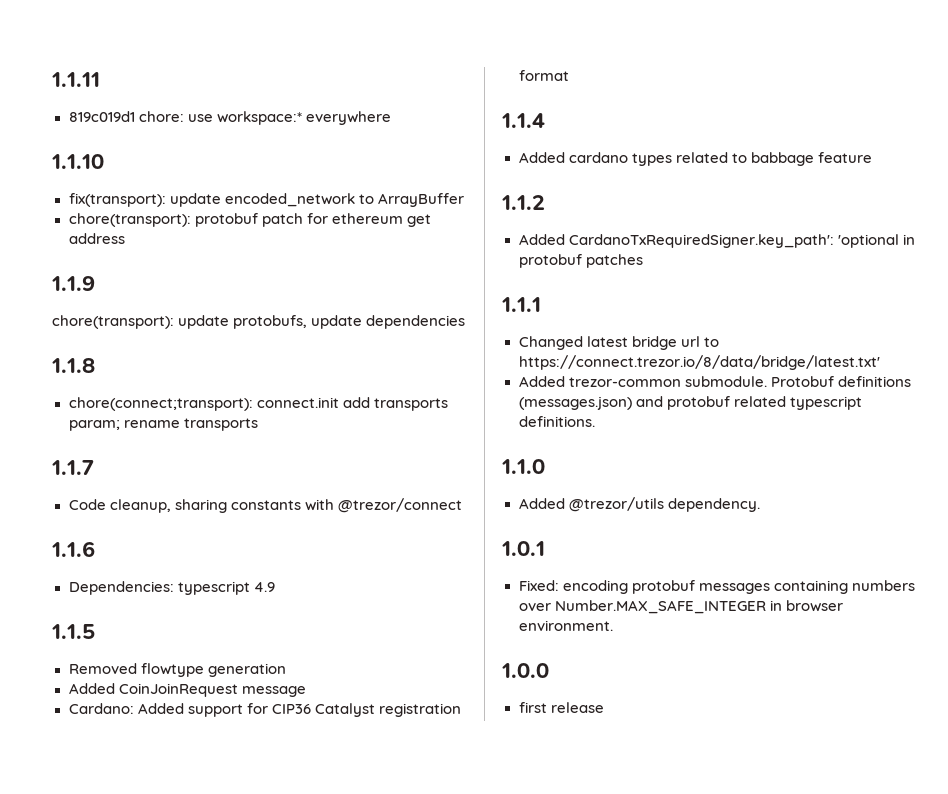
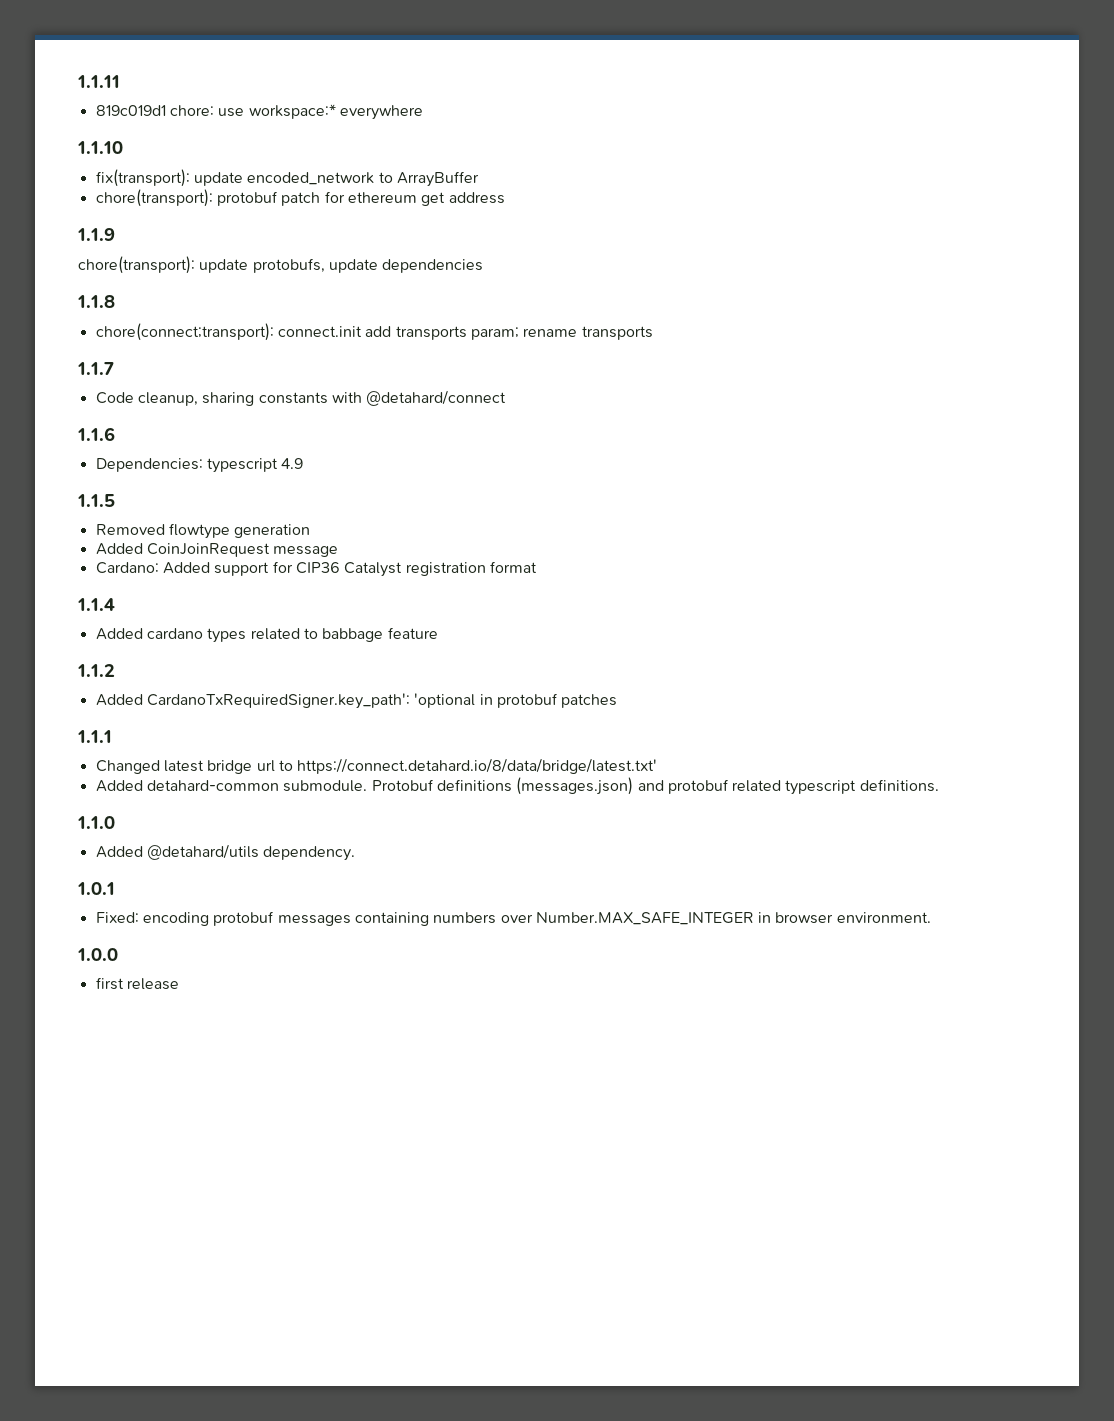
- Code cleanup, sharing constants with @trezor/connect
+ Code cleanup, sharing constants with @detahard/connect
- Changed latest bridge url to https://connect.trezor.io/8/data/bridge/latest.txt'
- Added trezor-common submodule.
+ Changed latest bridge url to https://connect.detahard.io/8/data/bridge/latest.txt'
+ Added detahard-common submodule.
- Added @trezor/utils dependency.
+ Added @detahard/utils dependency.

